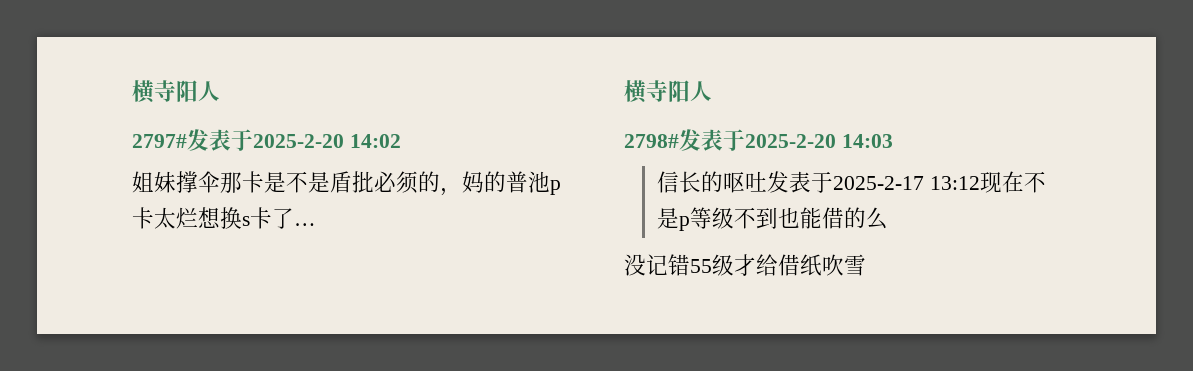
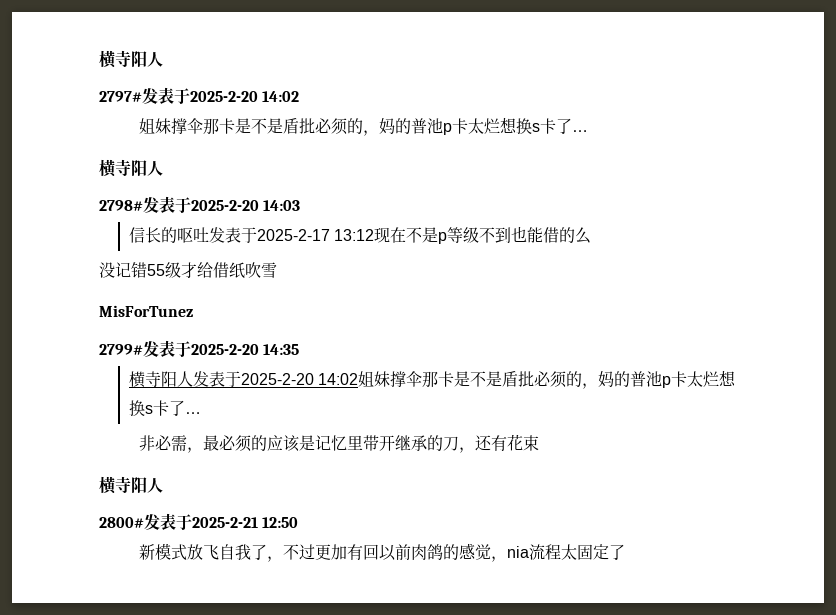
+ MisForTunez
+ 2799#发表于2025-2-20 14:35
+ 横寺阳人发表于2025-2-20 14:02姐妹撑伞那卡是不是盾批必须的，妈的普池p卡太烂想换s卡了…
+ 非必需，最必须的应该是记忆里带开继承的刀，还有花束
+ 横寺阳人
+ 2800#发表于2025-2-21 12:50
+ 新模式放飞自我了，不过更加有回以前肉鸽的感觉，nia流程太固定了

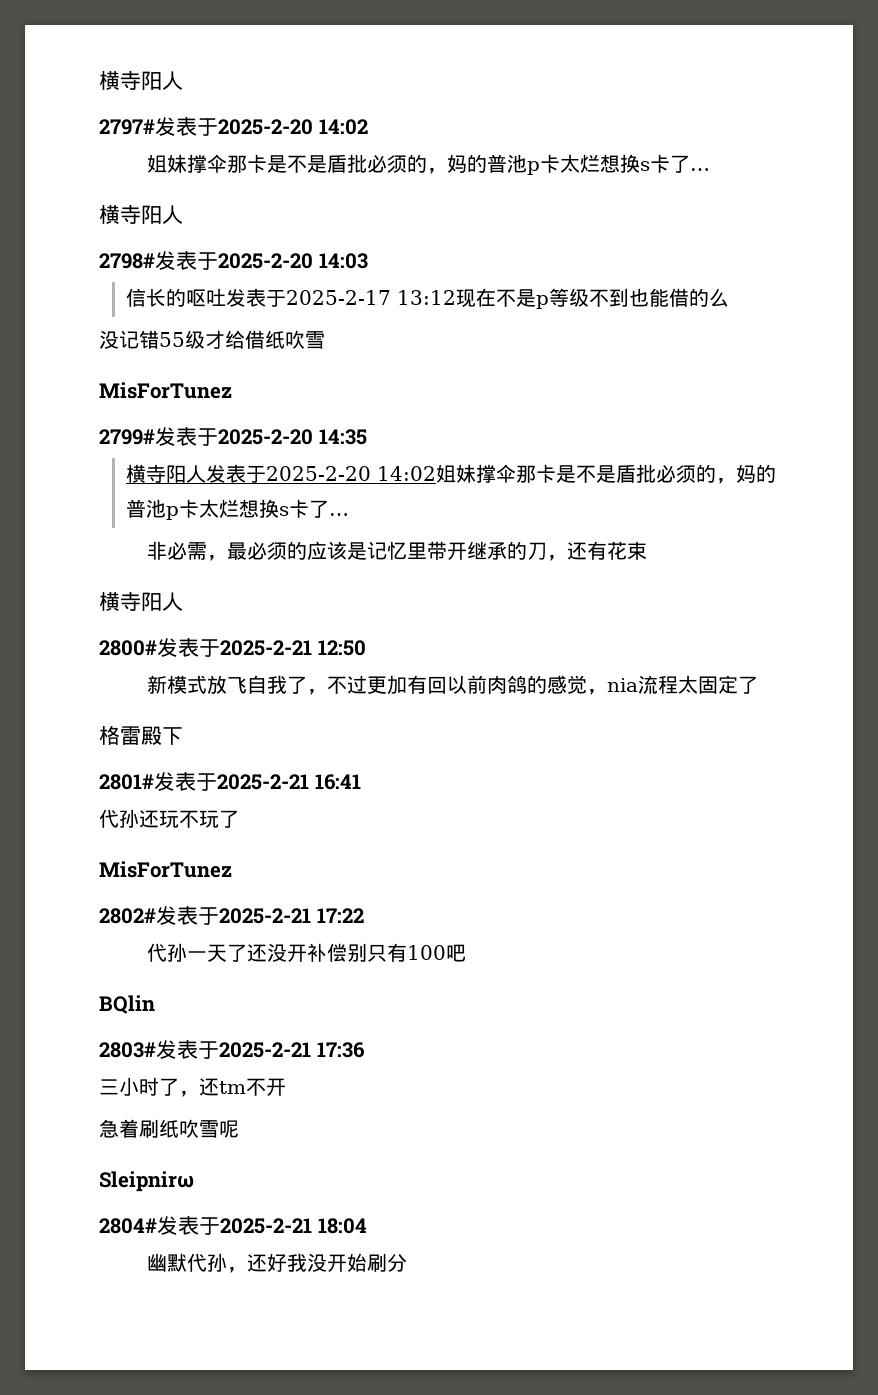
+ 格雷殿下
+ 2801#发表于2025-2-21 16:41
+ 代孙还玩不玩了
+ MisForTunez
+ 2802#发表于2025-2-21 17:22
+ 代孙一天了还没开补偿别只有100吧
+ BQlin
+ 2803#发表于2025-2-21 17:36
+ 三小时了，还tm不开
+ 急着刷纸吹雪呢
+ Sleipnirω
+ 2804#发表于2025-2-21 18:04
+ 幽默代孙，还好我没开始刷分

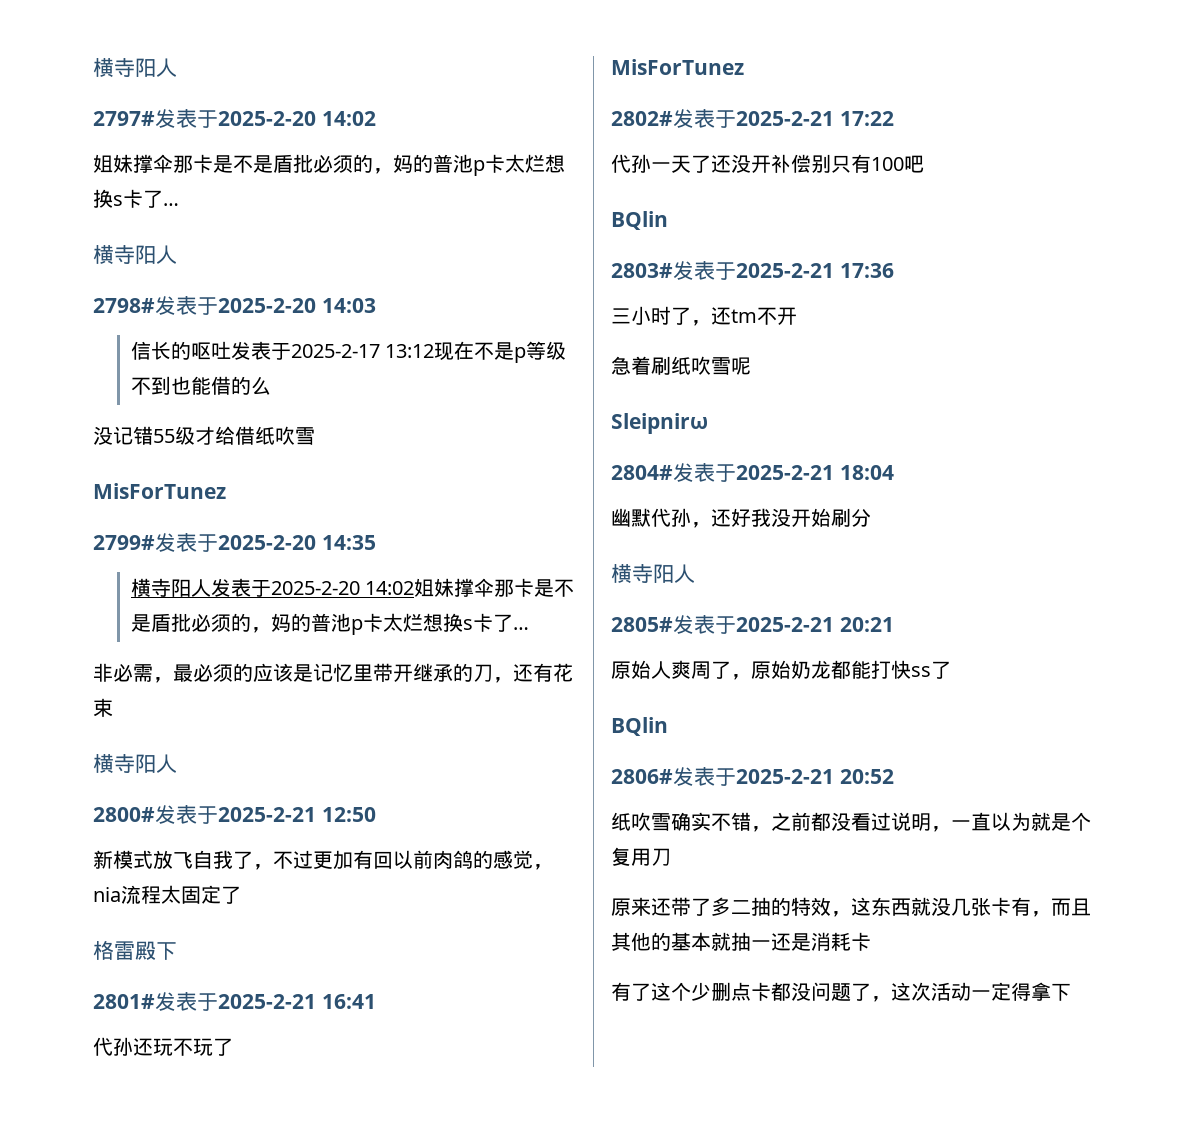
  幽默代孙，还好我没开始刷分
+ 横寺阳人
+ 2805#发表于2025-2-21 20:21
+ 原始人爽周了，原始奶龙都能打快ss了
+ BQlin
+ 2806#发表于2025-2-21 20:52
+ 纸吹雪确实不错，之前都没看过说明，一直以为就是个复用刀
+ 原来还带了多二抽的特效，这东西就没几张卡有，而且其他的基本就抽一还是消耗卡
+ 有了这个少删点卡都没问题了，这次活动一定得拿下

